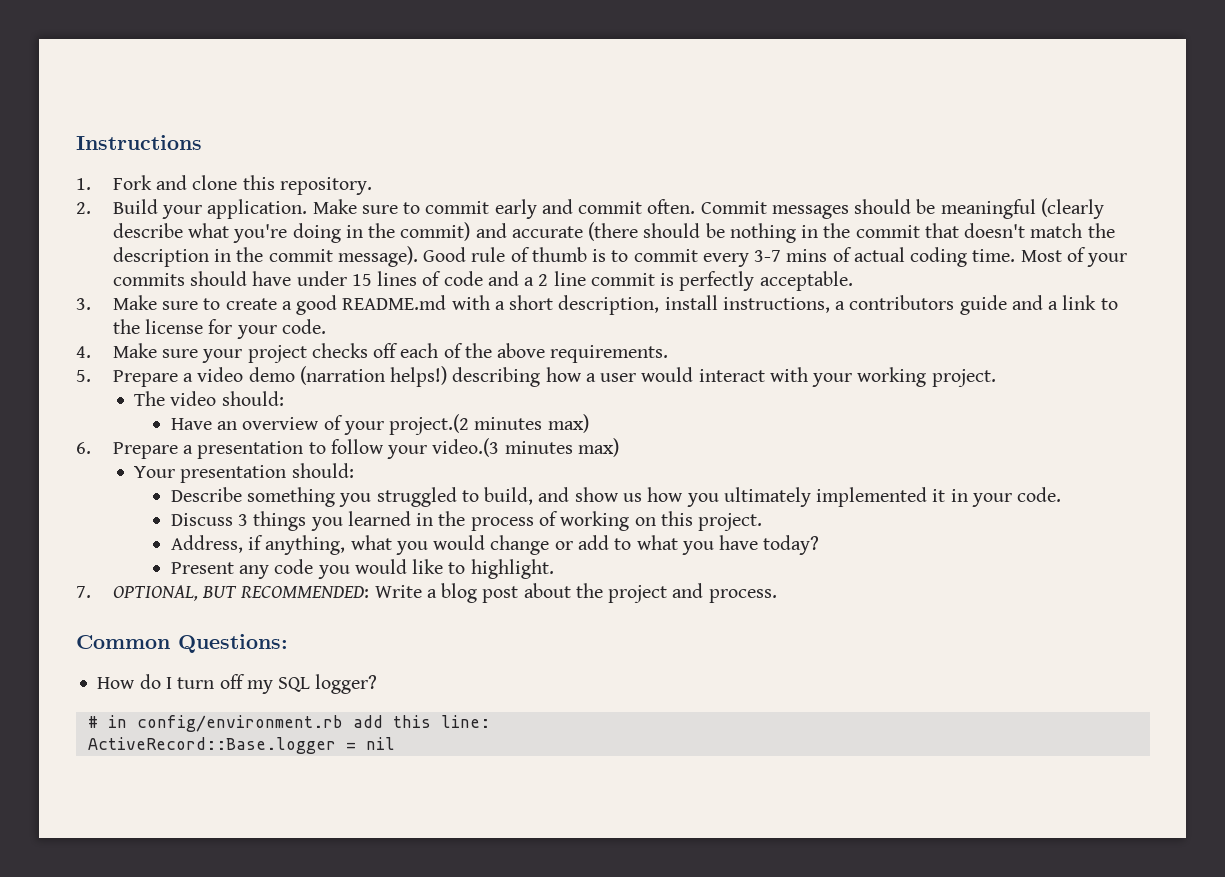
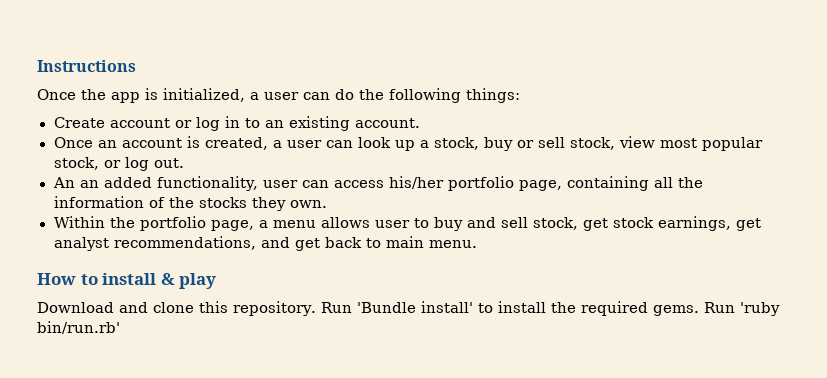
- 1. Fork and clone this repository.
- 2. Build your application. Make sure to commit early and commit often. Commit messages should be meaningful (clearly describe what you're doing in the commit) and accurate (there should be nothing in the commit that doesn't match the description in the commit message). Good rule of thumb is to commit every 3-7 mins of actual coding time. Most of your commits should have under 15 lines of code and a 2 line commit is perfectly acceptable.
- 3. Make sure to create a good README.md with a short description, install instructions, a contributors guide and a link to the license for your code.
- 4. Make sure your project checks off each of the above requirements.
- 5. Prepare a video demo (narration helps!) describing how a user would interact with your working project.
- The video should:
- Have an overview of your project.(2 minutes max)
- 6. Prepare a presentation to follow your video.(3 minutes max)
- Your presentation should:
- Describe something you struggled to build, and show us how you ultimately implemented it in your code.
- Discuss 3 things you learned in the process of working on this project.
- Address, if anything, what you would change or add to what you have today?
- Present any code you would like to highlight.
- 7. OPTIONAL, BUT RECOMMENDED: Write a blog post about the project and process.
- Common Questions:
- How do I turn off my SQL logger?
- # in config/environment.rb add this line:
- ActiveRecord::Base.logger = nil
+ Once the app is initialized, a user can do the following things:
+ Create account or log in to an existing account.
+ Once an account is created, a user can look up a stock, buy or sell stock, view most popular stock, or log out.
+ An an added functionality, user can access his/her portfolio page, containing all the information of the stocks they own.
+ Within the portfolio page, a menu allows user to buy and sell stock, get stock earnings, get analyst recommendations, and get back to main menu.
+ How to install & play
+ Download and clone this repository. Run 'Bundle install' to install the required gems. Run 'ruby bin/run.rb'

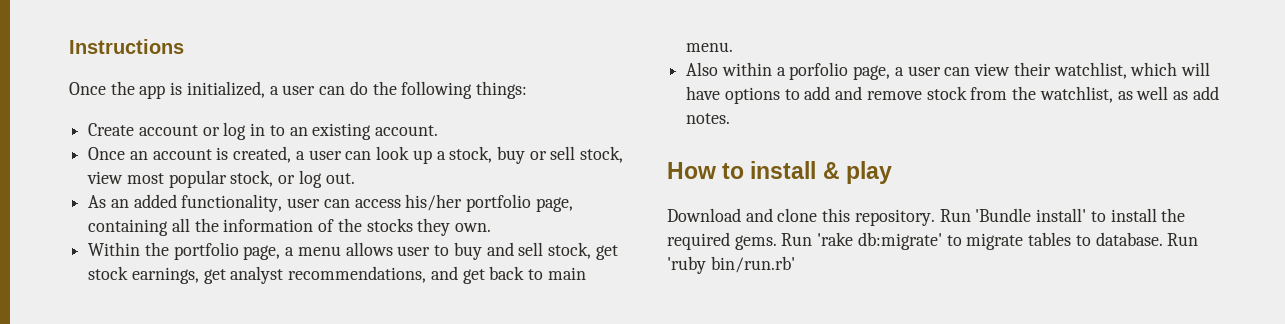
- An an added functionality, user can access his/her portfolio page, containing all the information of the stocks they own.
+ As an added functionality, user can access his/her portfolio page, containing all the information of the stocks they own.
+ Also within a porfolio page, a user can view their watchlist, which will have options to add and remove stock from the watchlist, as well as add notes.
- Run 'ruby bin/run.rb'
+ Run 'rake db:migrate' to migrate tables to database. Run 'ruby bin/run.rb'

